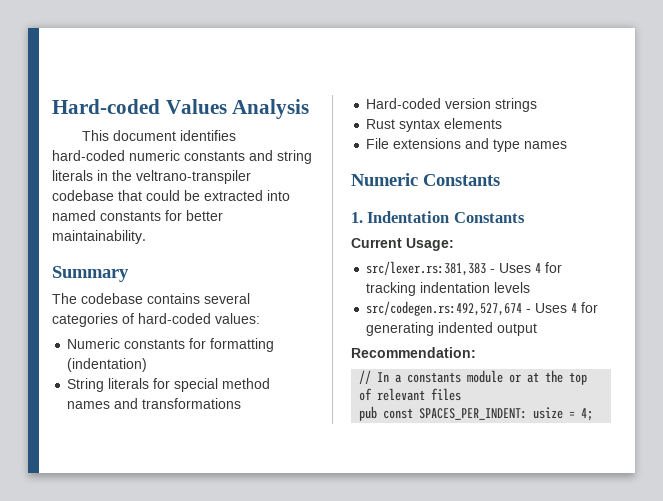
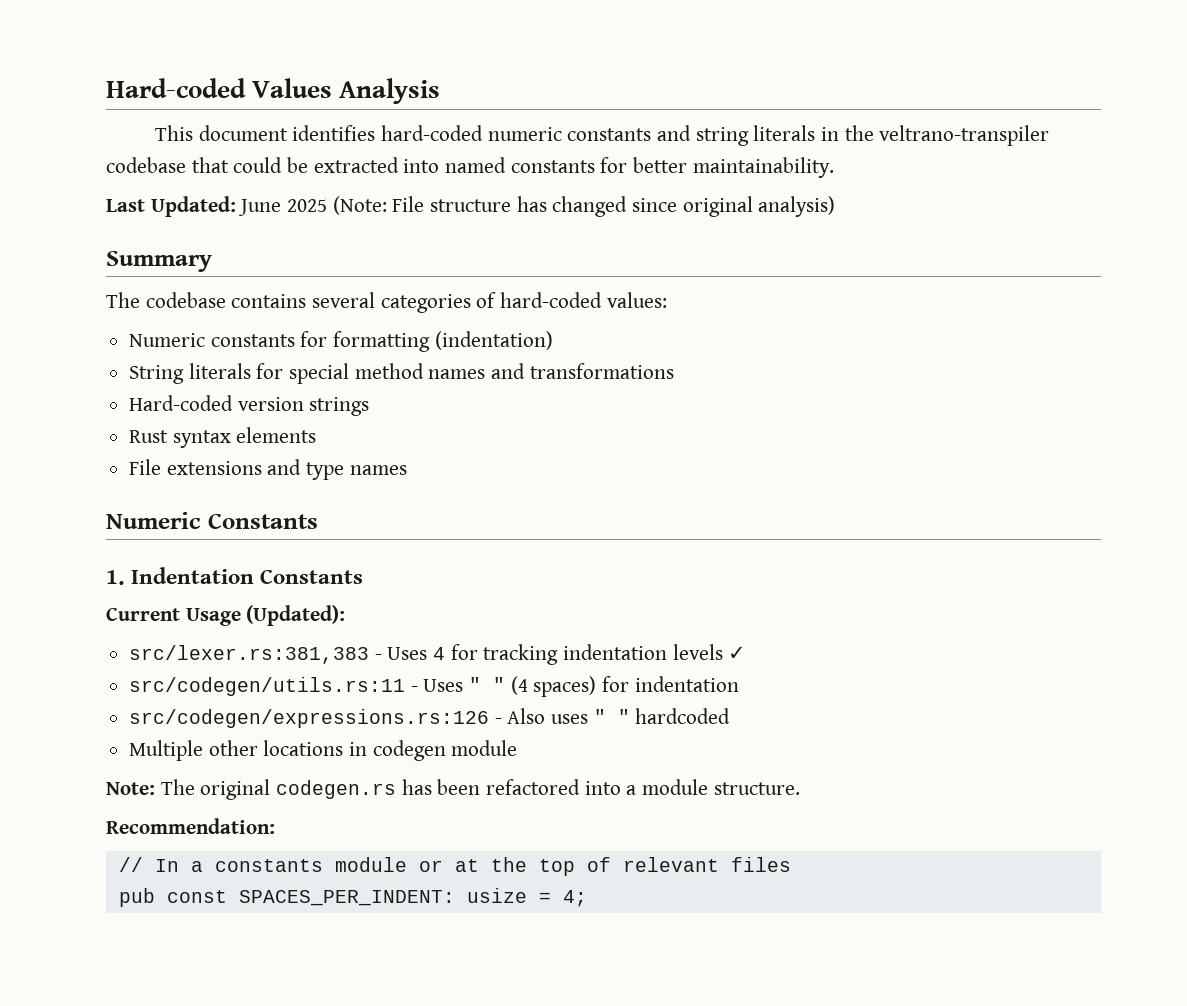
+ Last Updated: June 2025 (Note: File structure has changed since original analysis)
- Current Usage:
+ Current Usage (Updated):
- src/lexer.rs:381,383 - Uses 4 for tracking indentation levels
- src/codegen.rs:492,527,674 - Uses 4 for generating indented output
+ src/lexer.rs:381,383 - Uses 4 for tracking indentation levels ✓
+ src/codegen/utils.rs:11 - Uses " " (4 spaces) for indentation
+ src/codegen/expressions.rs:126 - Also uses " " hardcoded
+ Multiple other locations in codegen module
+ Note: The original codegen.rs has been refactored into a module structure.

